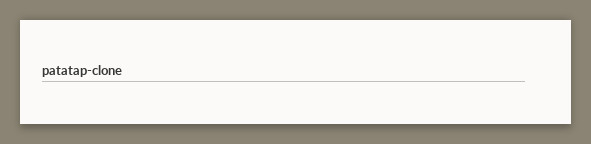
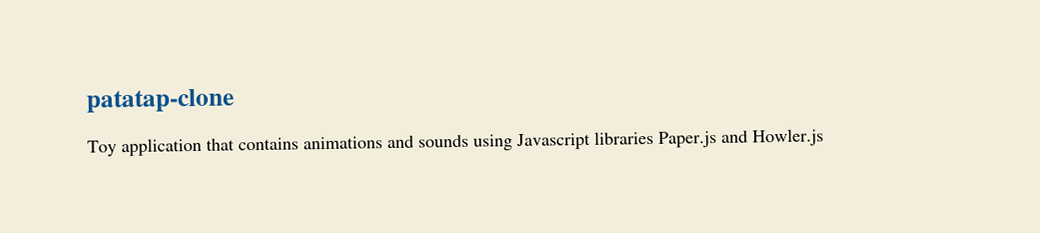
+ Toy application that contains animations and sounds using Javascript libraries Paper.js and Howler.js

